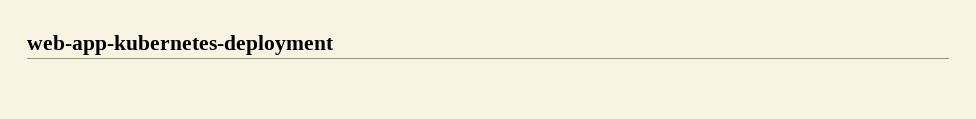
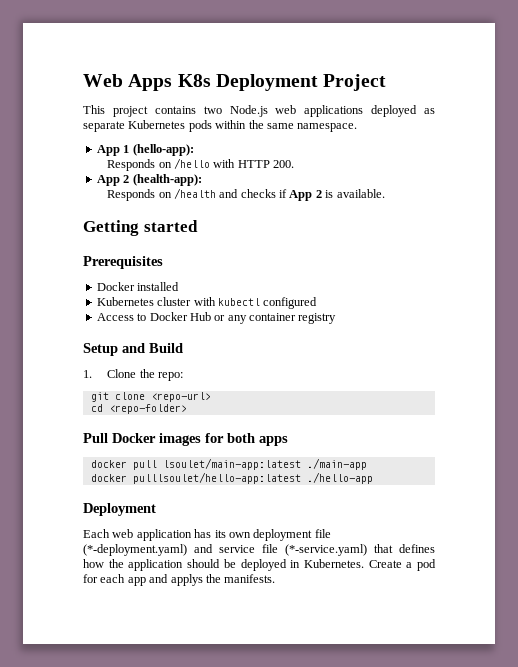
- web-app-kubernetes-deployment
+ Web Apps K8s Deployment Project
+ This project contains two Node.js web applications deployed as separate Kubernetes pods within the same namespace.
+ App 1 (hello-app):
+ Responds on /hello with HTTP 200.
+ App 2 (health-app):
+ Responds on /health and checks if App 2 is available.
+ Getting started
+ Prerequisites
+ Docker installed
+ Kubernetes cluster with kubectl configured
+ Access to Docker Hub or any container registry
+ Setup and Build
+ 1. Clone the repo:
+ git clone <repo-url>
+ cd <repo-folder>
+ Pull Docker images for both apps
+ docker pull lsoulet/main-app:latest ./main-app
+ docker pulllsoulet/hello-app:latest ./hello-app
+ Deployment
+ Each web application has its own deployment file (*-deployment.yaml) and service file (*-service.yaml) that defines how the application should be deployed in Kubernetes. Create a pod for each app and applys the manifests.

